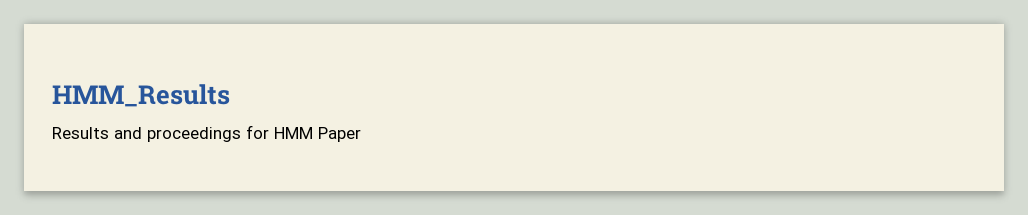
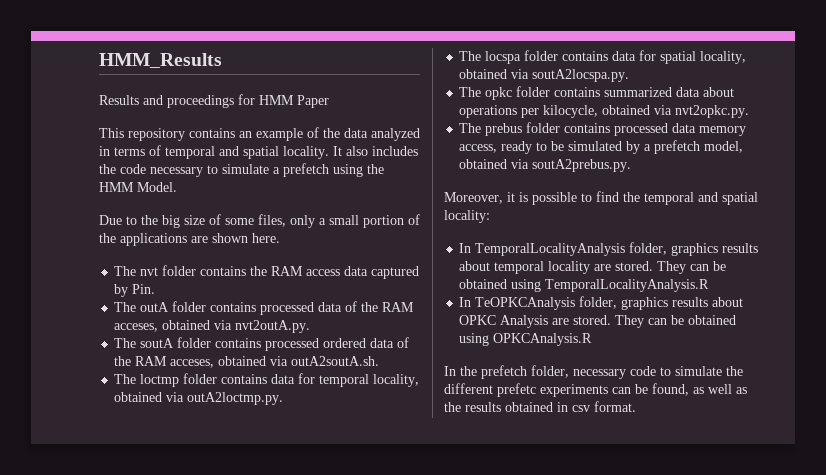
+ This repository contains an example of the data analyzed in terms of temporal and spatial locality. It also includes the code necessary to simulate a prefetch using the HMM Model.
+ Due to the big size of some files, only a small portion of the applications are shown here.
+ The nvt folder contains the RAM access data captured by Pin.
+ The outA folder contains processed data of the RAM acceses, obtained via nvt2outA.py.
+ The soutA folder contains processed ordered data of the RAM acceses, obtained via outA2soutA.sh.
+ The loctmp folder contains data for temporal locality, obtained via outA2loctmp.py.
+ The locspa folder contains data for spatial locality, obtained via soutA2locspa.py.
+ The opkc folder contains summarized data about operations per kilocycle, obtained via nvt2opkc.py.
+ The prebus folder contains processed data memory access, ready to be simulated by a prefetch model, obtained via soutA2prebus.py.
+ Moreover, it is possible to find the temporal and spatial locality:
+ In TemporalLocalityAnalysis folder, graphics results about temporal locality are stored. They can be obtained using TemporalLocalityAnalysis.R
+ In TeOPKCAnalysis folder, graphics results about OPKC Analysis are stored. They can be obtained using OPKCAnalysis.R
+ In the prefetch folder, necessary code to simulate the different prefetc experiments can be found, as well as the results obtained in csv format.

